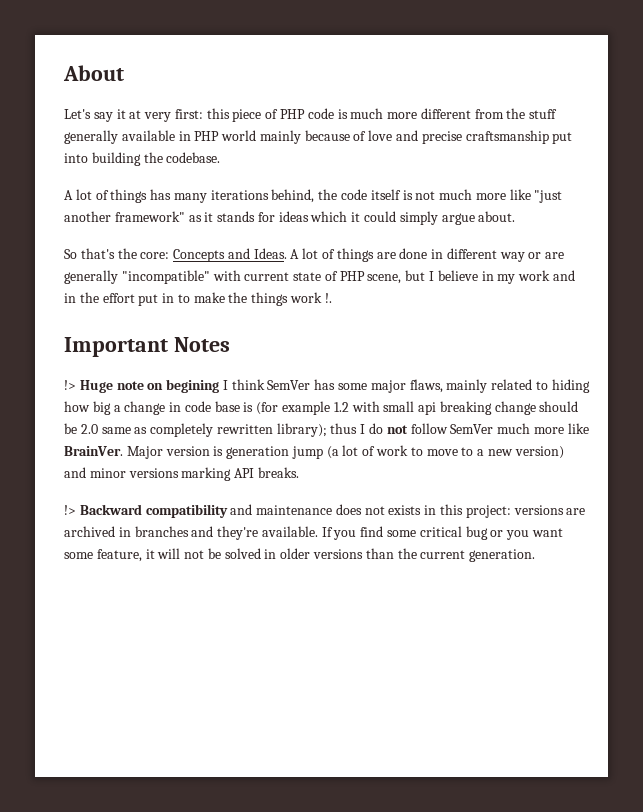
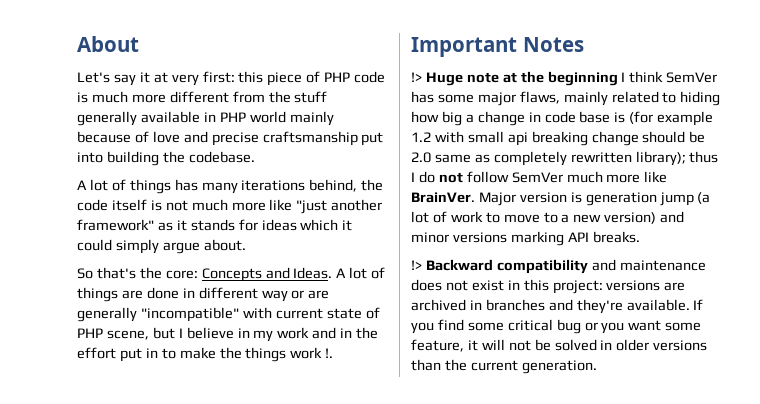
- !> Huge note on begining I think SemVer has some major flaws, mainly related to hiding how big a change in code base is (for example 1.2 with small api breaking change should be 2.0 same as completely rewritten library); thus I do not follow SemVer much more like BrainVer.
+ !> Huge note at the beginning I think SemVer has some major flaws, mainly related to hiding how big a change in code base is (for example 1.2 with small api breaking change should be 2.0 same as completely rewritten library); thus I do not follow SemVer much more like BrainVer.
- !> Backward compatibility and maintenance does not exists in this project: versions are archived in branches and they're available.
+ !> Backward compatibility and maintenance does not exist in this project: versions are archived in branches and they're available.

